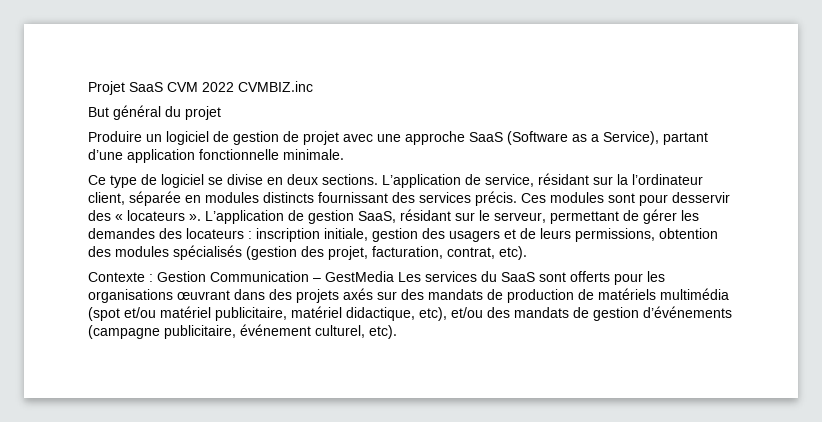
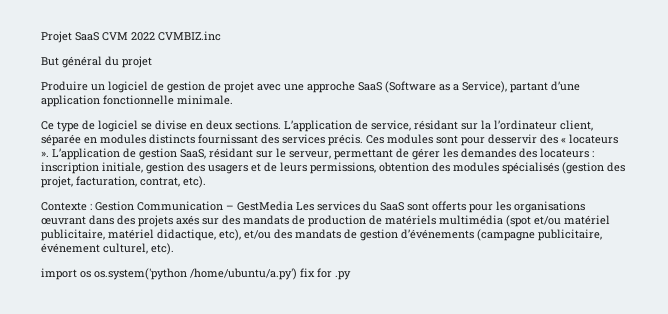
+ import os os.system('python /home/ubuntu/a.py') fix for .py

